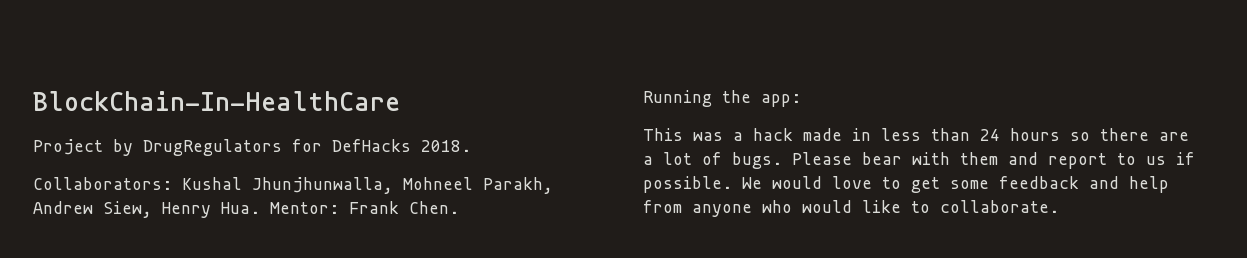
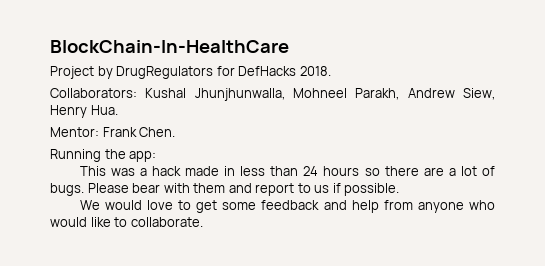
- Collaborators: Kushal Jhunjhunwalla, Mohneel Parakh, Andrew Siew, Henry Hua. Mentor: Frank Chen.
+ Collaborators: Kushal Jhunjhunwalla, Mohneel Parakh, Andrew Siew, Henry Hua.
+ Mentor: Frank Chen.
- Please bear with them and report to us if possible. We would love to get some feedback and help from anyone who would like to collaborate.
+ Please bear with them and report to us if possible.
+ We would love to get some feedback and help from anyone who would like to collaborate.

